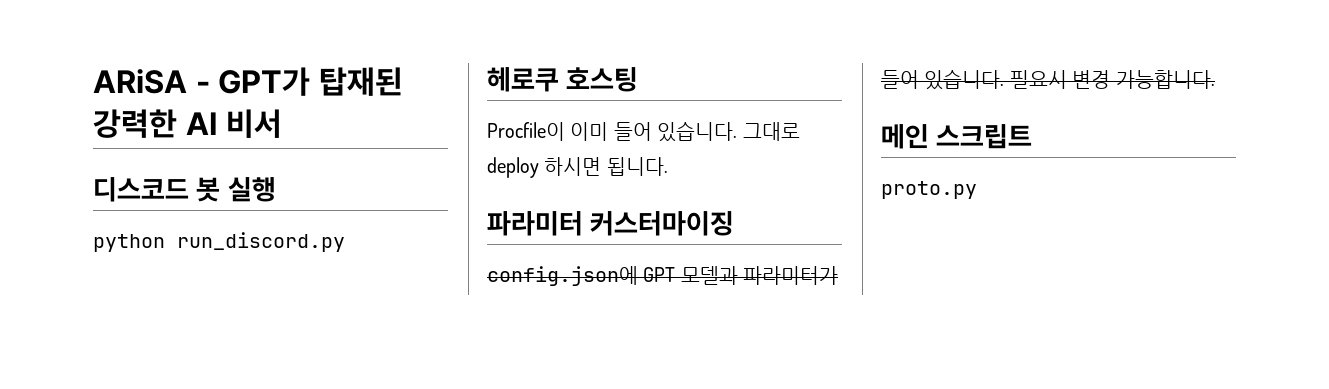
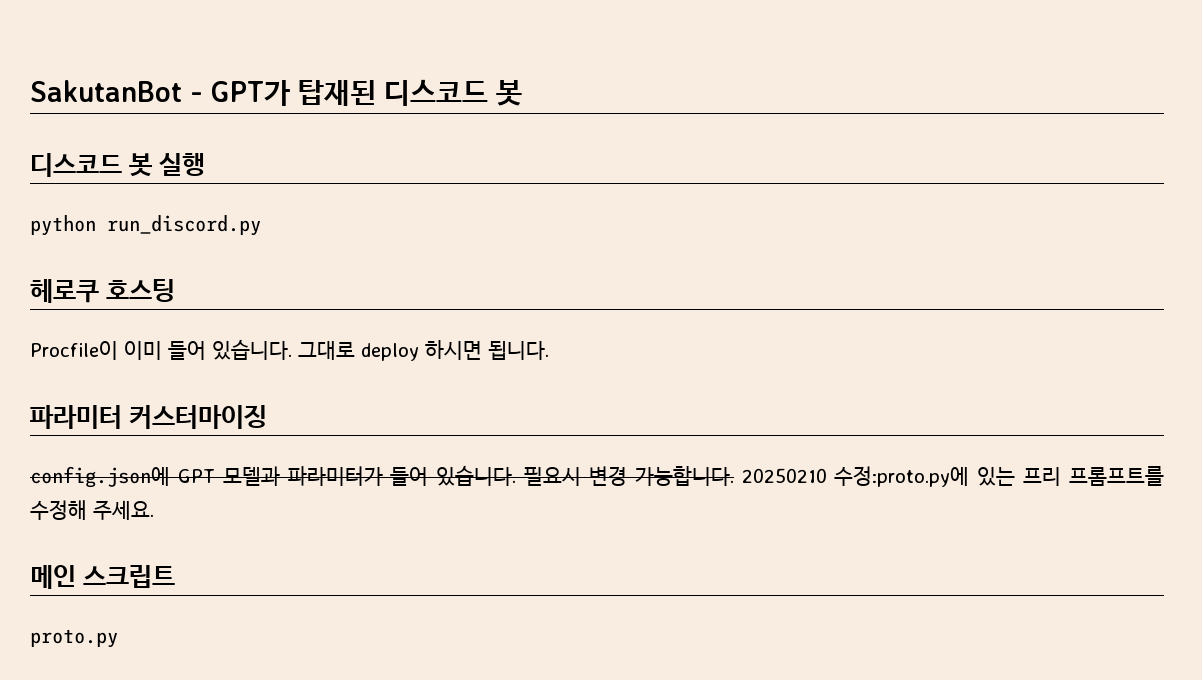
- ARiSA - GPT가 탑재된 강력한 AI 비서
+ SakutanBot - GPT가 탑재된 디스코드 봇
+ 20250210 수정:proto.py에 있는 프리 프롬프트를 수정해 주세요.

